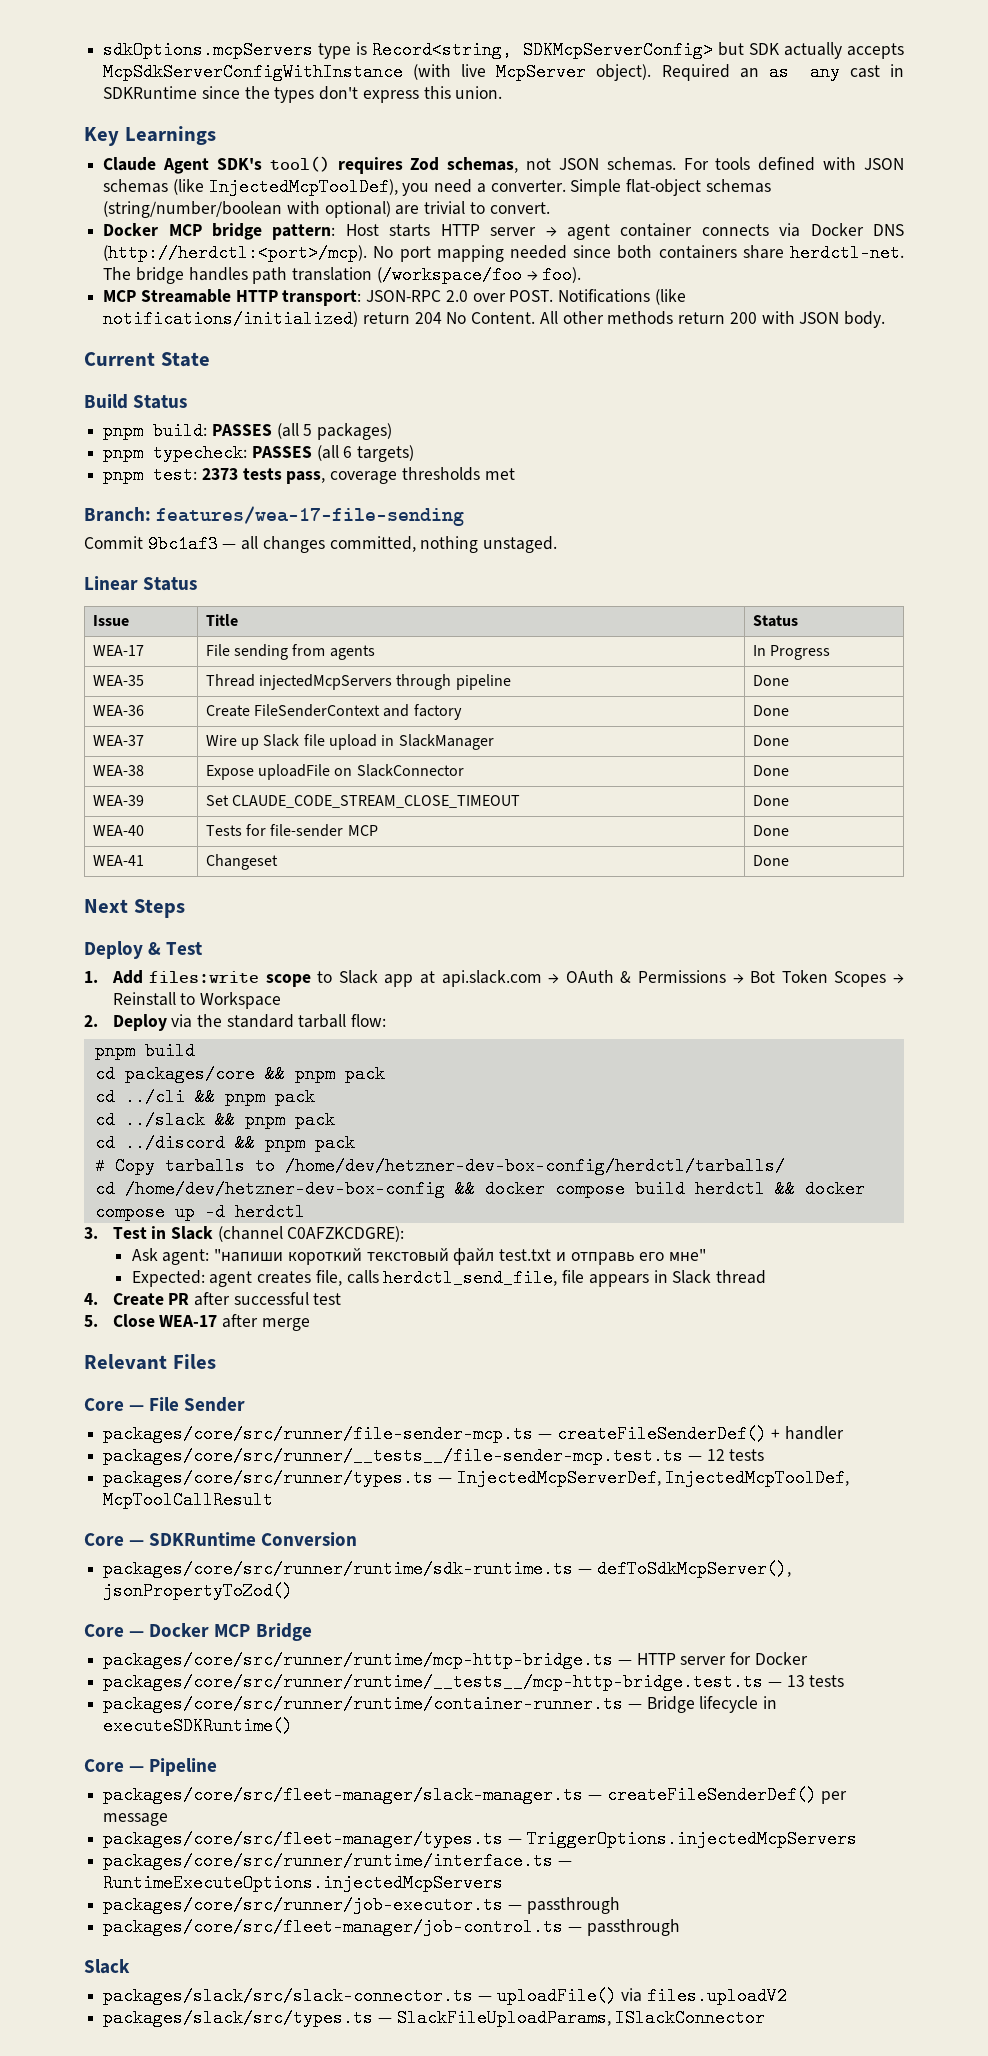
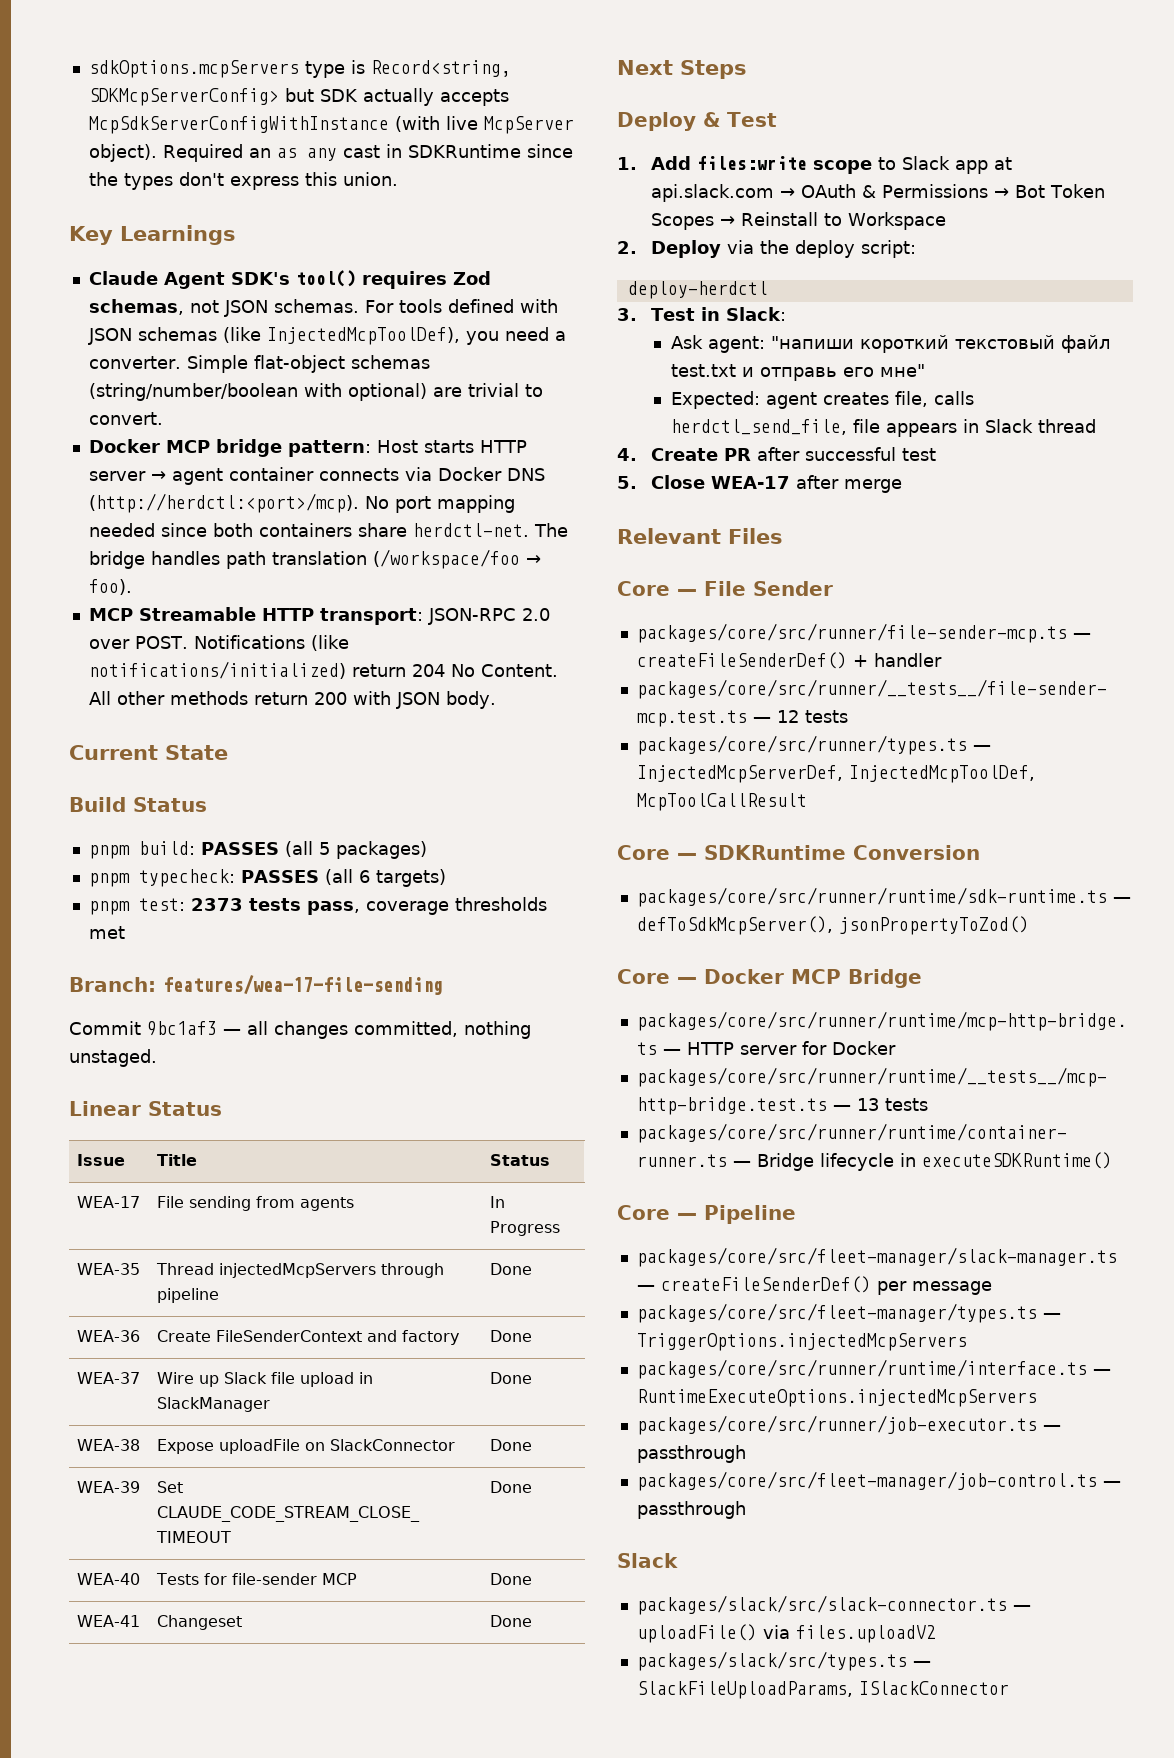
- 2. Deploy via the standard tarball flow:
- pnpm build
- cd packages/core && pnpm pack
- cd ../cli && pnpm pack
- cd ../slack && pnpm pack
- cd ../discord && pnpm pack
- # Copy tarballs to /home/dev/hetzner-dev-box-config/herdctl/tarballs/
- cd /home/dev/hetzner-dev-box-config && docker compose build herdctl && docker compose up -d herdctl
+ 2. Deploy via the deploy script:
+ deploy-herdctl
- 3. Test in Slack (channel C0AFZKCDGRE):
+ 3. Test in Slack:

